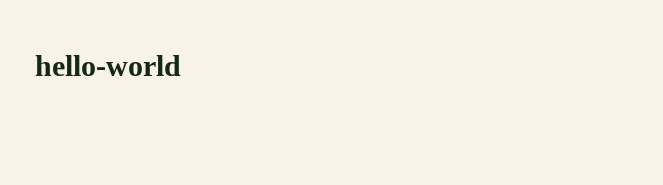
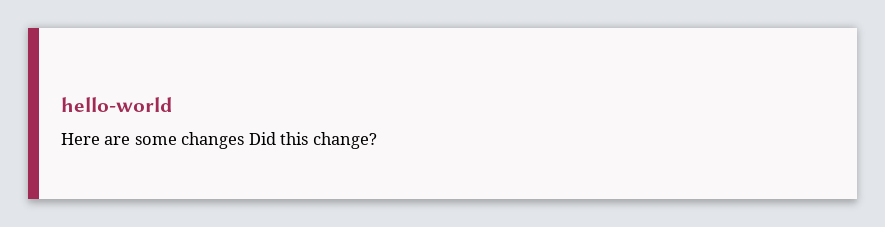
+ Here are some changes Did this change?

